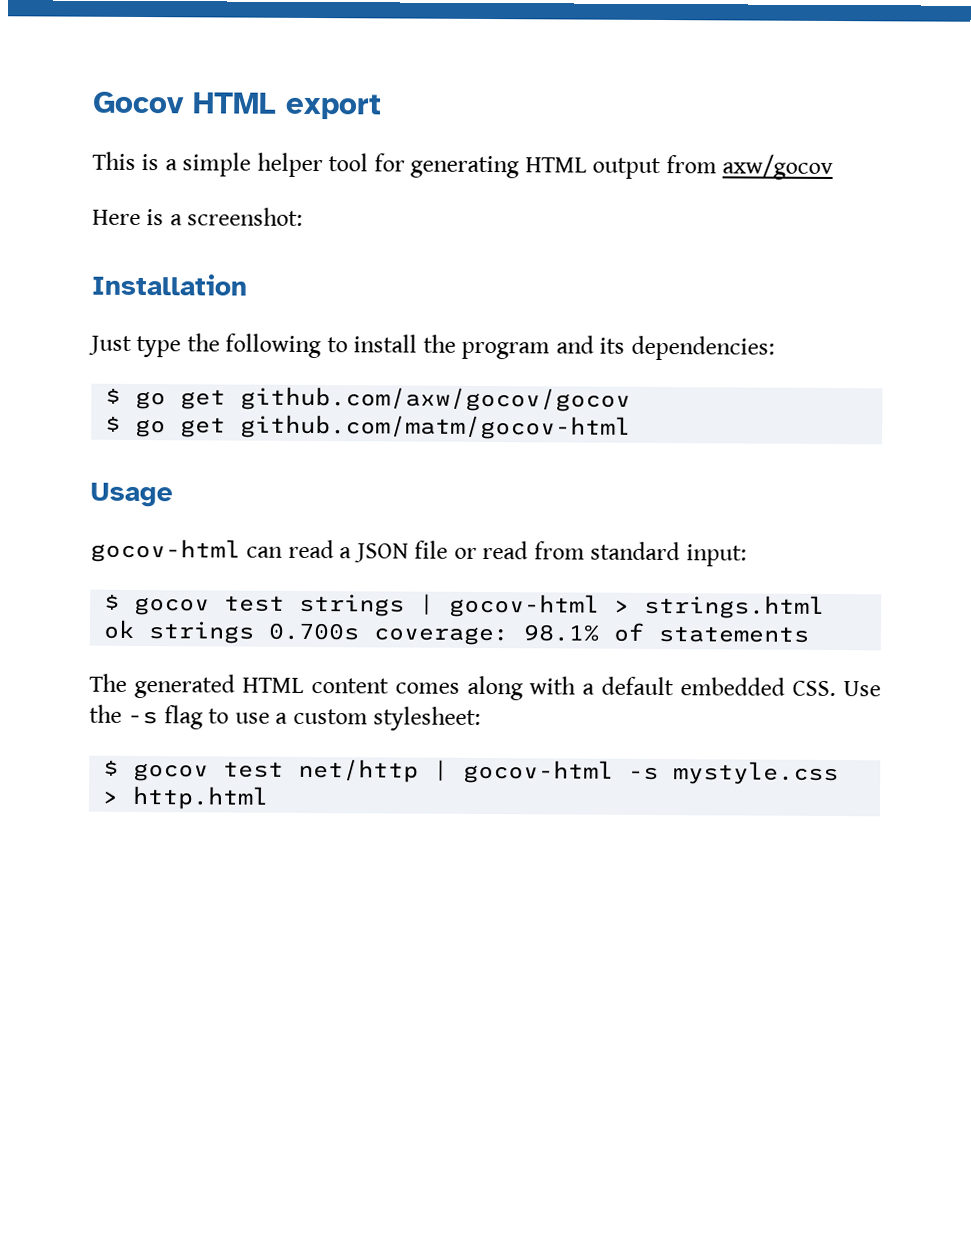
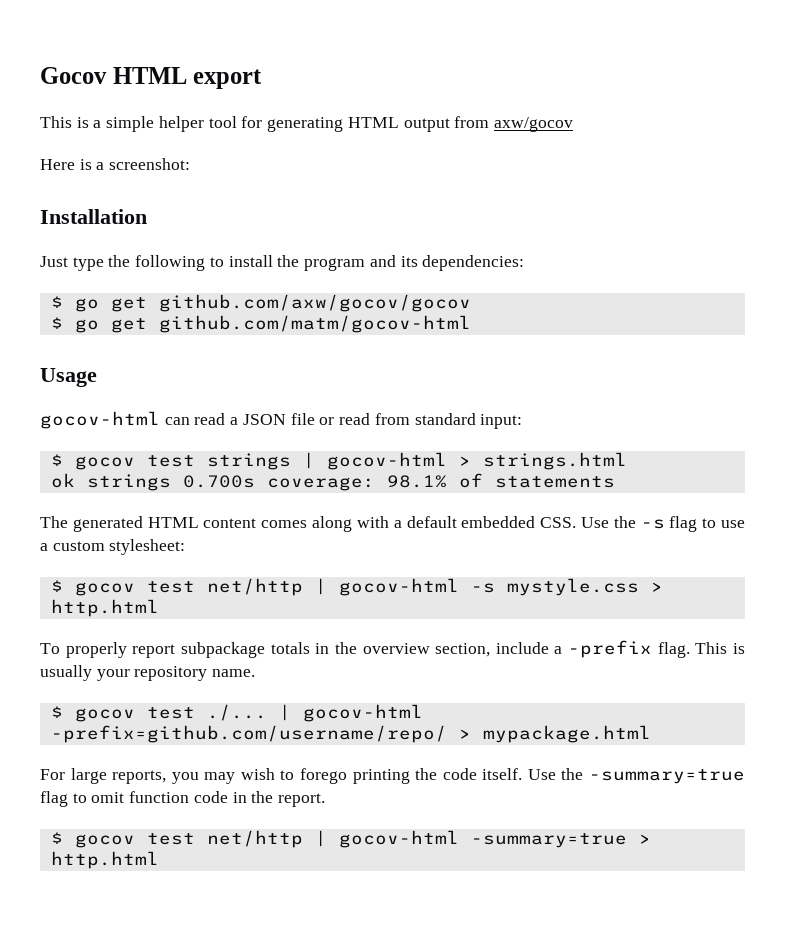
+ To properly report subpackage totals in the overview section, include a -prefix flag. This is usually your repository name.
+ $ gocov test ./... | gocov-html -prefix=github.com/username/repo/ > mypackage.html
+ For large reports, you may wish to forego printing the code itself. Use the -summary=true flag to omit function code in the report.
+ $ gocov test net/http | gocov-html -summary=true > http.html

